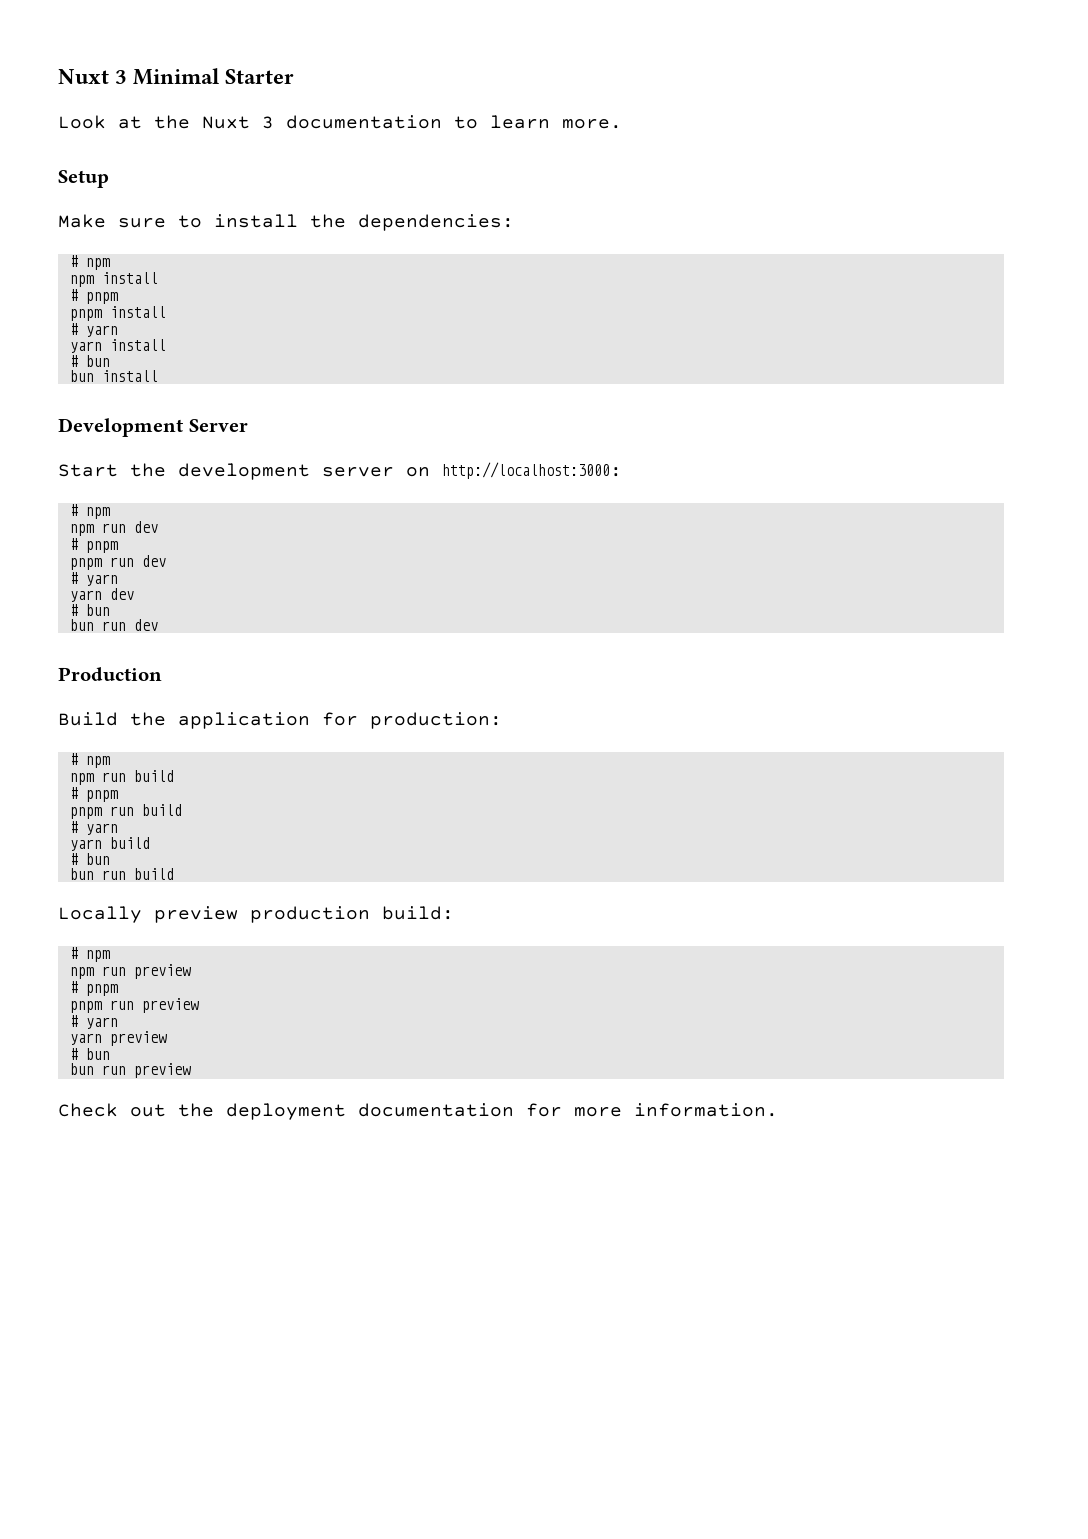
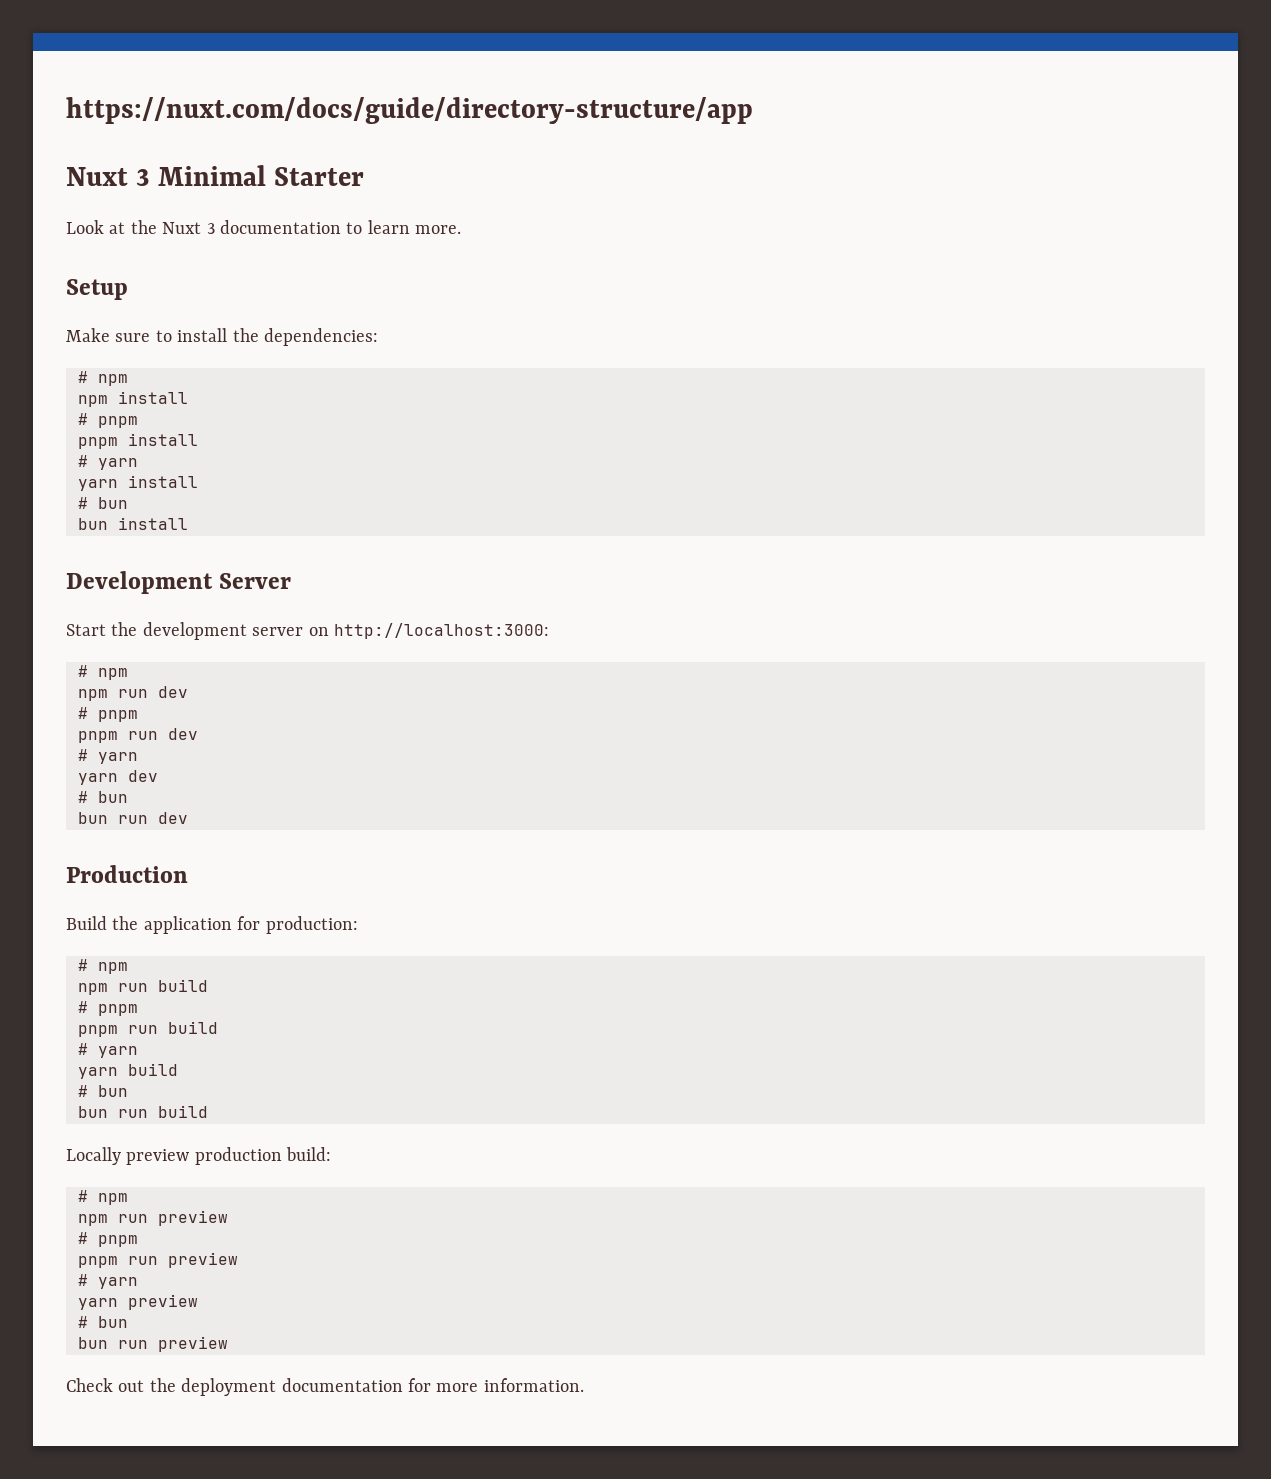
+ https://nuxt.com/docs/guide/directory-structure/app

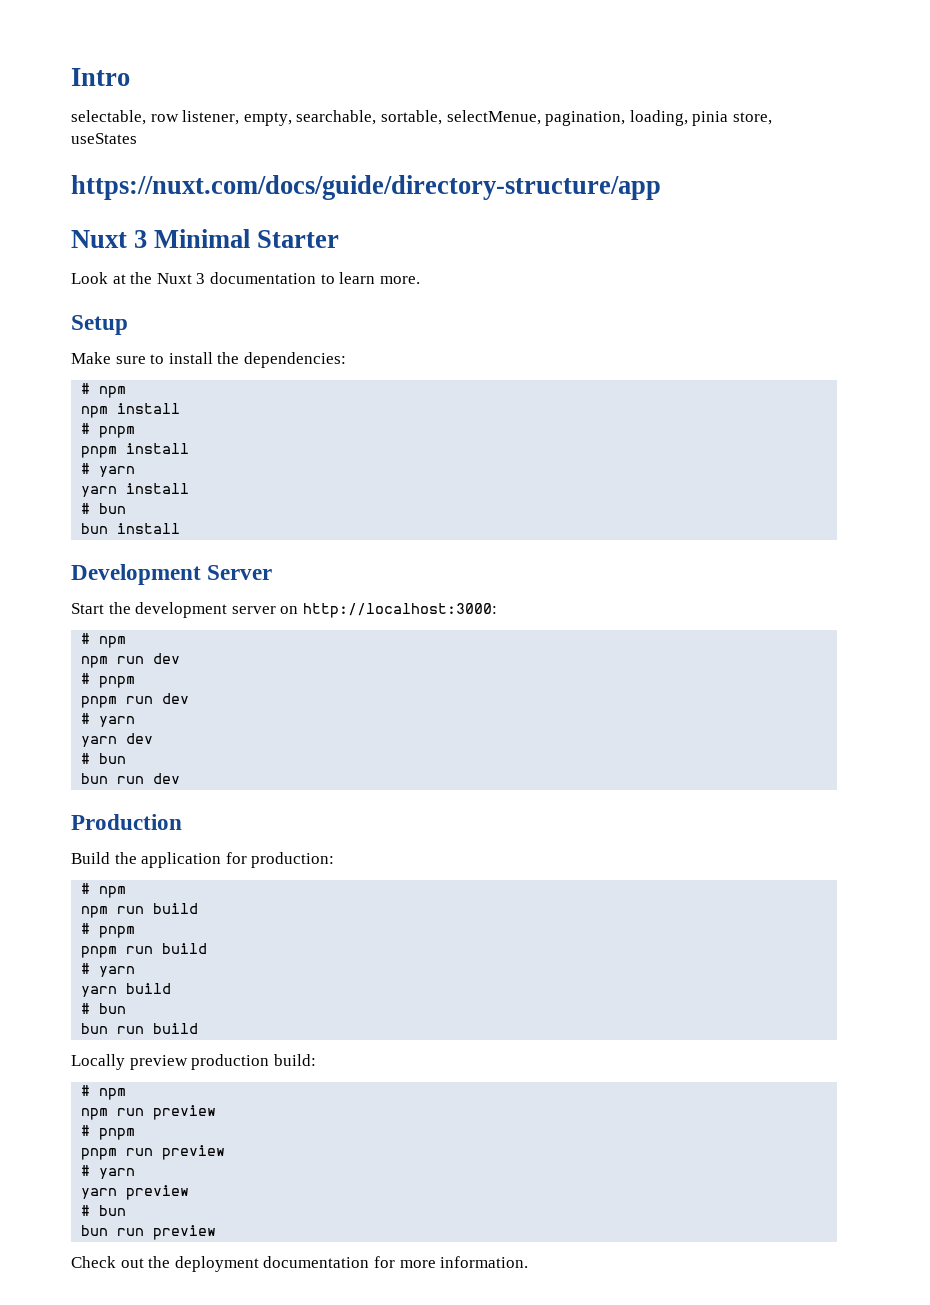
+ Intro
+ selectable, row listener, empty, searchable, sortable, selectMenue, pagination, loading, pinia store, useStates

